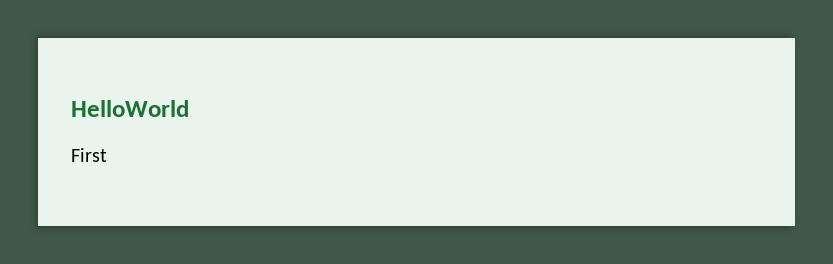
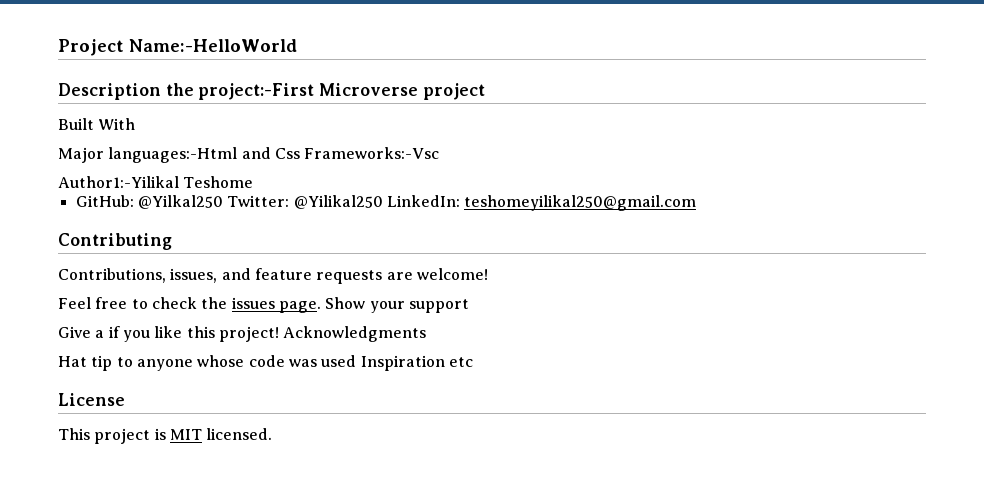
- HelloWorld
- First
+ Project Name:-HelloWorld
+ Description the project:-First Microverse project
+ Built With
+ Major languages:-Html and Css Frameworks:-Vsc
+ Author1:-Yilikal Teshome
+ GitHub: @Yilkal250 Twitter: @Yilikal250 LinkedIn: teshomeyilikal250@gmail.com
+ Contributing
+ Contributions, issues, and feature requests are welcome!
+ Feel free to check the issues page. Show your support
+ Give a if you like this project! Acknowledgments
+ Hat tip to anyone whose code was used Inspiration etc
+ License
+ This project is MIT licensed.

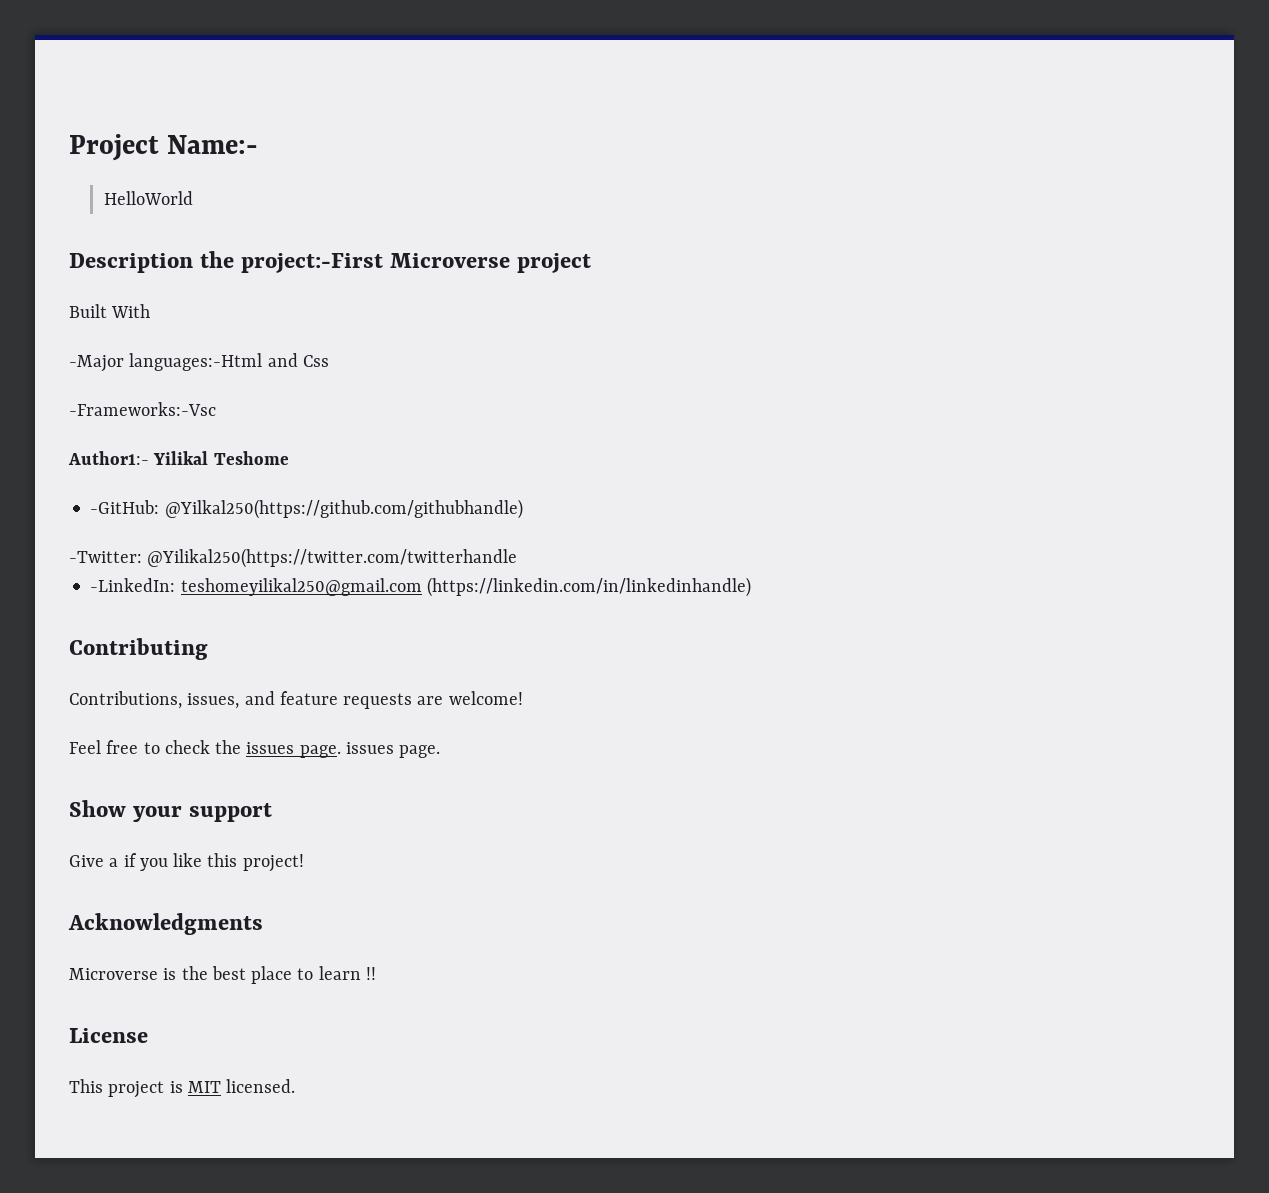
- Project Name:-HelloWorld
+ Project Name:-
+ HelloWorld
- Major languages:-Html and Css Frameworks:-Vsc
- Author1:-Yilikal Teshome
- GitHub: @Yilkal250 Twitter: @Yilikal250 LinkedIn: teshomeyilikal250@gmail.com
+ -Major languages:-Html and Css
+ -Frameworks:-Vsc
+ Author1:- Yilikal Teshome
+ -GitHub: @Yilkal250(https://github.com/githubhandle)
+ -Twitter: @Yilikal250(https://twitter.com/twitterhandle
+ -LinkedIn: teshomeyilikal250@gmail.com (https://linkedin.com/in/linkedinhandle)
- Feel free to check the issues page. Show your support
+ Feel free to check the issues page. issues page.
+ Show your support
- Give a if you like this project! Acknowledgments
+ Give a if you like this project!
+ Acknowledgments
- Hat tip to anyone whose code was used Inspiration etc
+ Microverse is the best place to learn !!

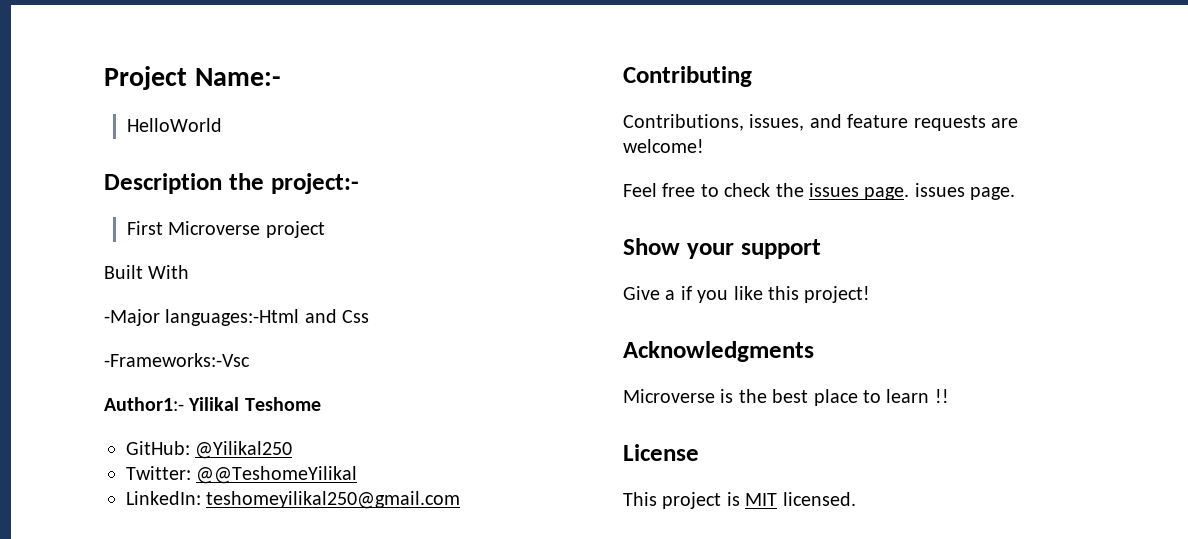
- Description the project:-First Microverse project
+ Description the project:-
+ First Microverse project
- -GitHub: @Yilkal250(https://github.com/githubhandle)
- -Twitter: @Yilikal250(https://twitter.com/twitterhandle
- -LinkedIn: teshomeyilikal250@gmail.com (https://linkedin.com/in/linkedinhandle)
+ GitHub: @Yilikal250
+ Twitter: @@TeshomeYilikal
+ LinkedIn: teshomeyilikal250@gmail.com

